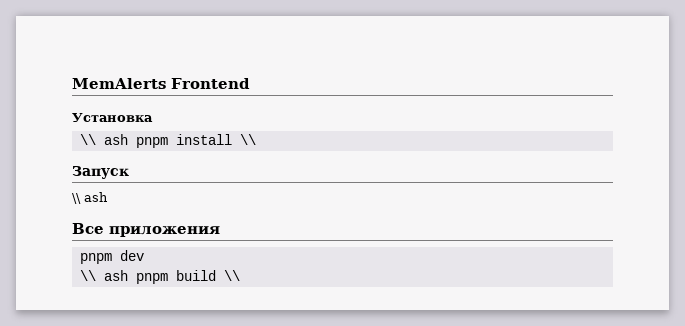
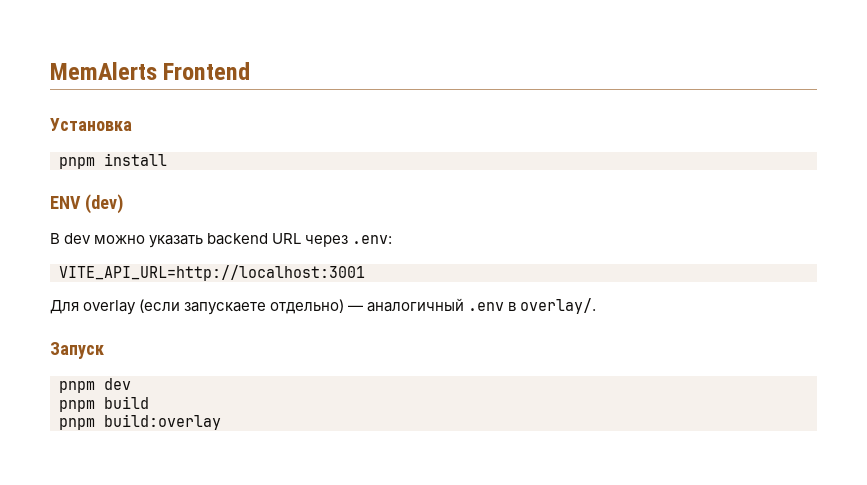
- \\ ash pnpm install \\
+ pnpm install
+ ENV (dev)
+ В dev можно указать backend URL через .env:
+ VITE_API_URL=http://localhost:3001
+ Для overlay (если запускаете отдельно) — аналогичный .env в overlay/.
  Запуск
- \\ ash
- Все приложения
- \\ ash pnpm build \\
+ pnpm build
+ pnpm build:overlay

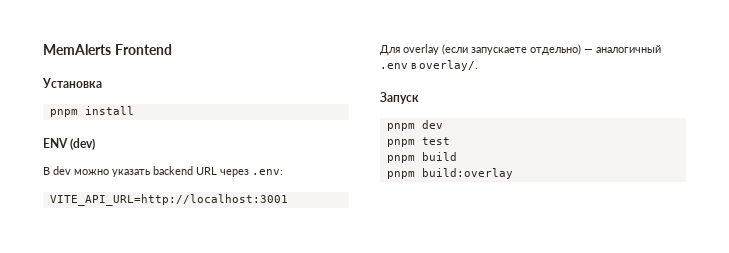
+ pnpm test

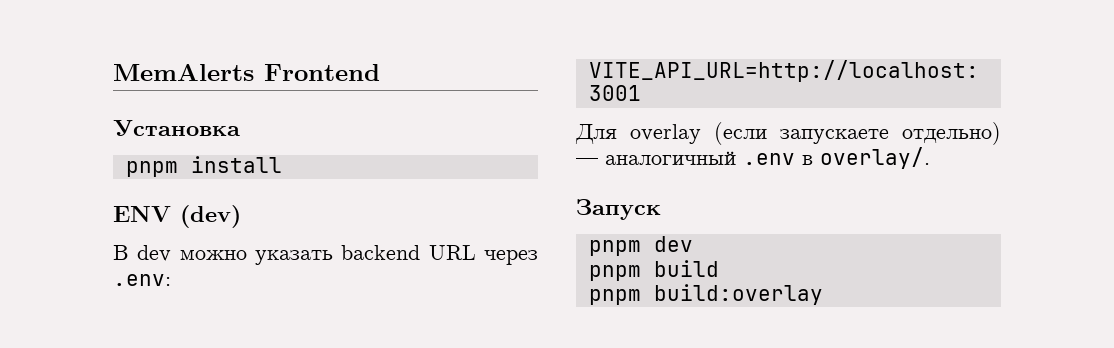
- pnpm test

